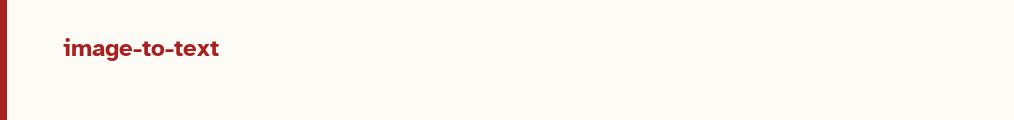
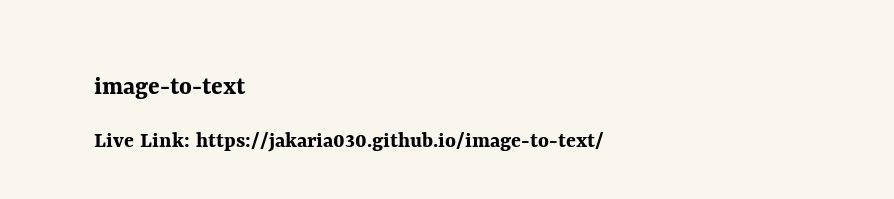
+ Live Link: https://jakaria030.github.io/image-to-text/

